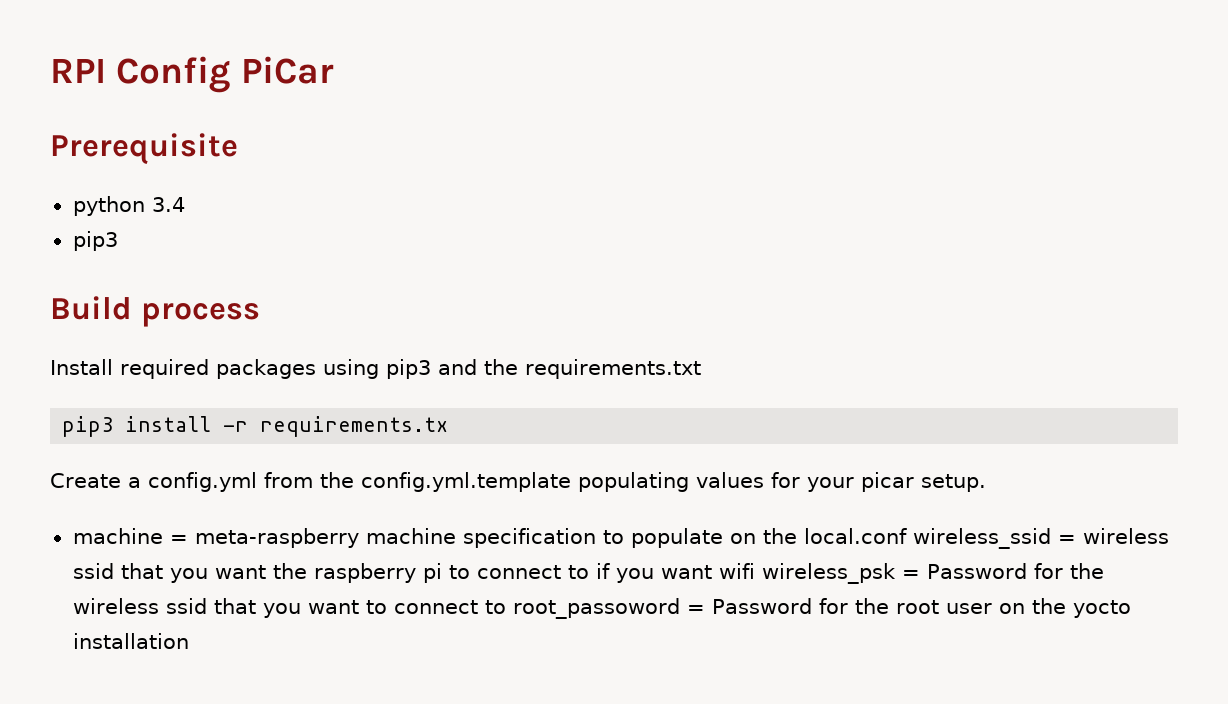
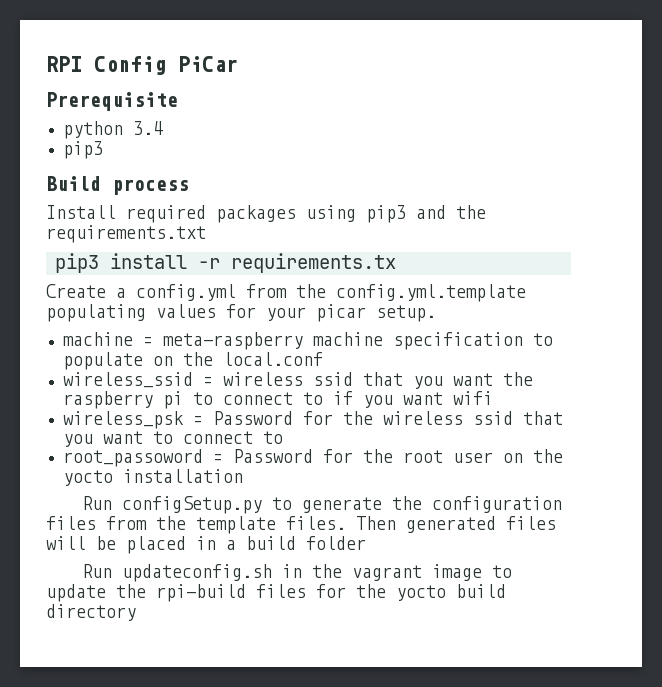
- machine = meta-raspberry machine specification to populate on the local.conf wireless_ssid = wireless ssid that you want the raspberry pi to connect to if you want wifi wireless_psk = Password for the wireless ssid that you want to connect to root_passoword = Password for the root user on the yocto installation
+ machine = meta-raspberry machine specification to populate on the local.conf
+ wireless_ssid = wireless ssid that you want the raspberry pi to connect to if you want wifi
+ wireless_psk = Password for the wireless ssid that you want to connect to
+ root_passoword = Password for the root user on the yocto installation
+ Run configSetup.py to generate the configuration files from the template files. Then generated files will be placed in a build folder
+ Run updateconfig.sh in the vagrant image to update the rpi-build files for the yocto build directory

